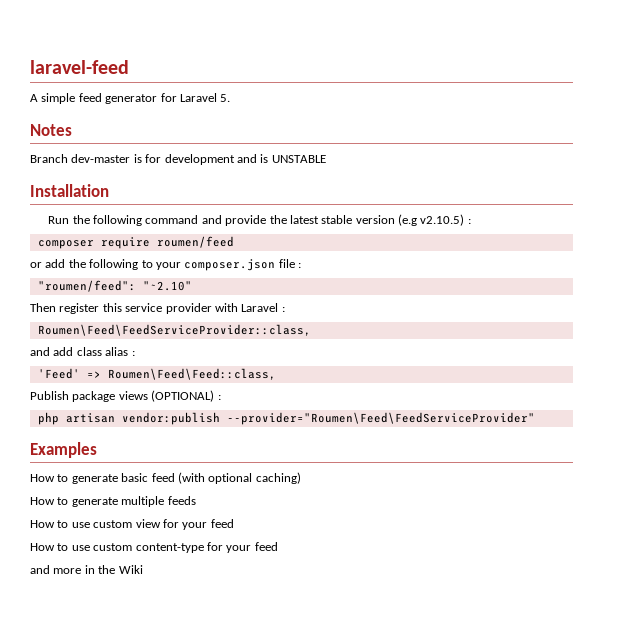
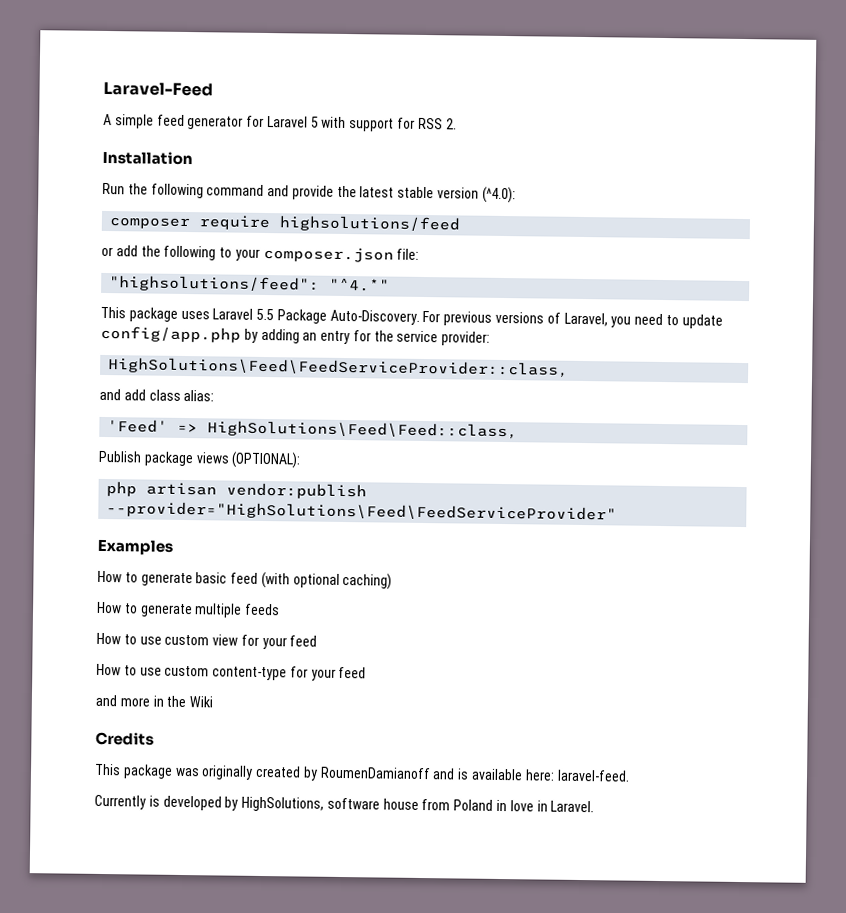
- laravel-feed
+ Laravel-Feed
- A simple feed generator for Laravel 5.
- Notes
- Branch dev-master is for development and is UNSTABLE
+ A simple feed generator for Laravel 5 with support for RSS 2.
- Run the following command and provide the latest stable version (e.g v2.10.5) :
+ Run the following command and provide the latest stable version (^4.0):
- composer require roumen/feed
+ composer require highsolutions/feed
- or add the following to your composer.json file :
- "roumen/feed": "~2.10"
- Then register this service provider with Laravel :
- Roumen\Feed\FeedServiceProvider::class,
+ or add the following to your composer.json file:
+ "highsolutions/feed": "^4.*"
+ This package uses Laravel 5.5 Package Auto-Discovery. For previous versions of Laravel, you need to update config/app.php by adding an entry for the service provider:
+ HighSolutions\Feed\FeedServiceProvider::class,
- and add class alias :
+ and add class alias:
- 'Feed' => Roumen\Feed\Feed::class,
+ 'Feed' => HighSolutions\Feed\Feed::class,
- Publish package views (OPTIONAL) :
+ Publish package views (OPTIONAL):
- php artisan vendor:publish --provider="Roumen\Feed\FeedServiceProvider"
+ php artisan vendor:publish --provider="HighSolutions\Feed\FeedServiceProvider"
+ Credits
+ This package was originally created by RoumenDamianoff and is available here: laravel-feed.
+ Currently is developed by HighSolutions, software house from Poland in love in Laravel.

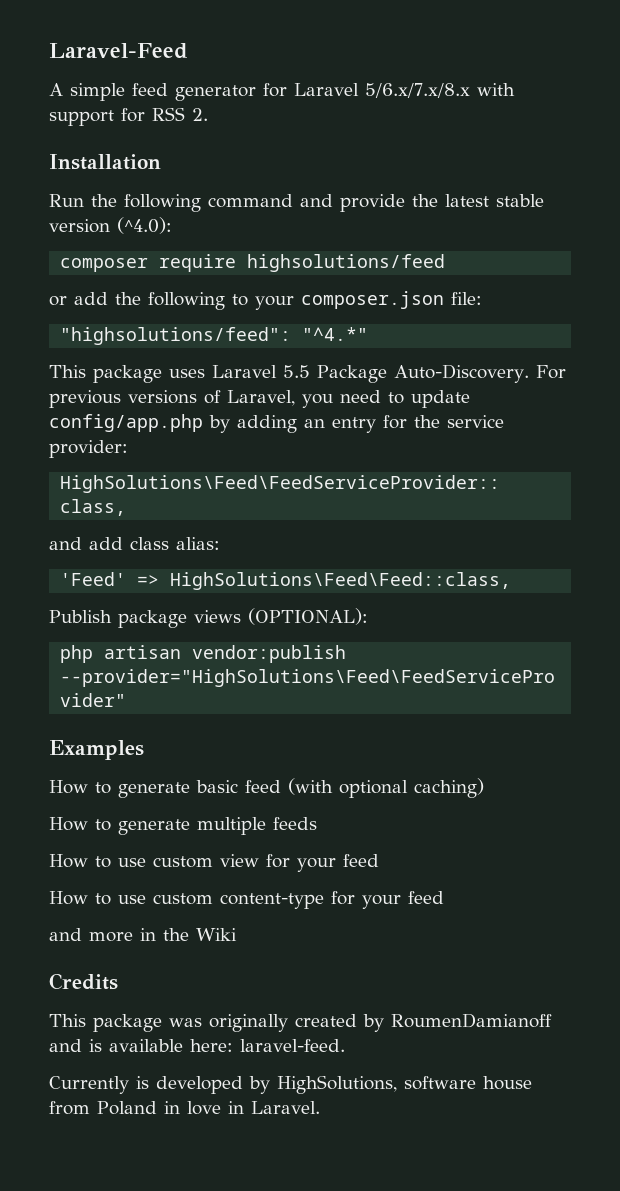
- A simple feed generator for Laravel 5 with support for RSS 2.
+ A simple feed generator for Laravel 5/6.x/7.x/8.x with support for RSS 2.

